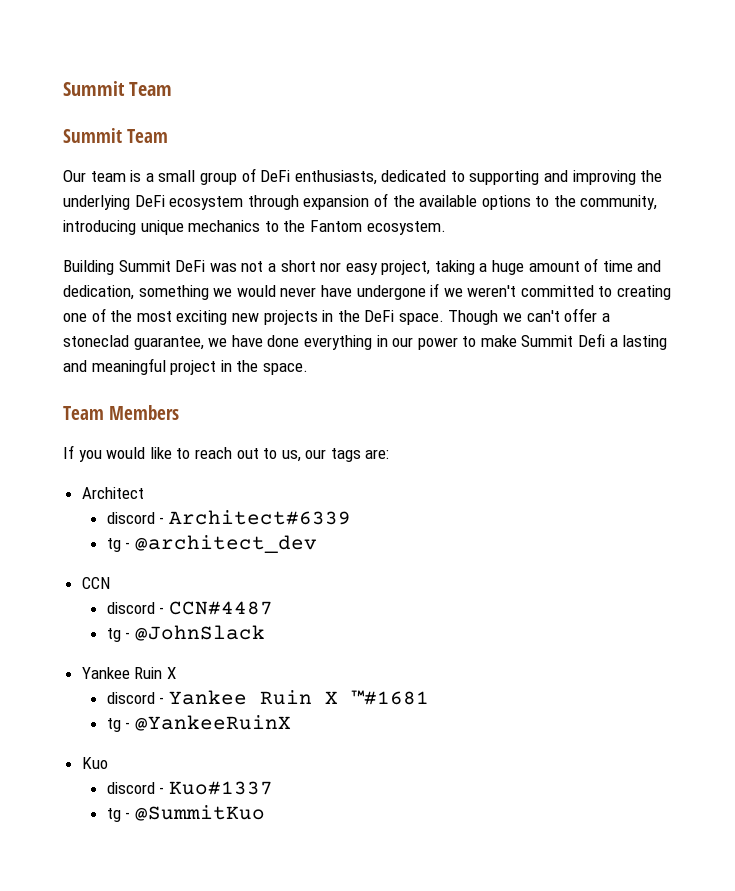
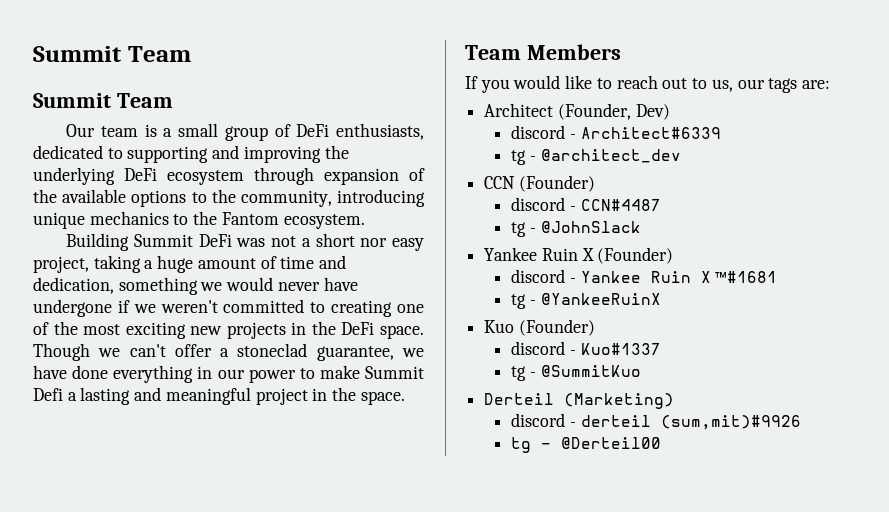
- Architect
+ Architect (Founder, Dev)
- CCN
+ CCN (Founder)
  tg - @JohnSlack
- Yankee Ruin X
+ Yankee Ruin X (Founder)
- Kuo
+ Kuo (Founder)
+ Derteil (Marketing)
+ discord - derteil (sum,mit)#9926
+ tg - @Derteil00

